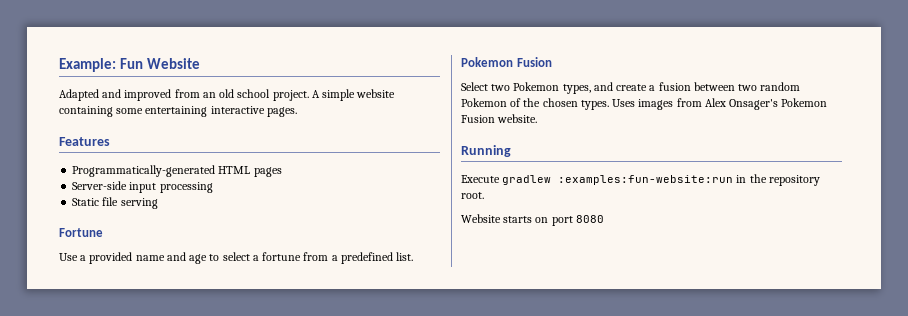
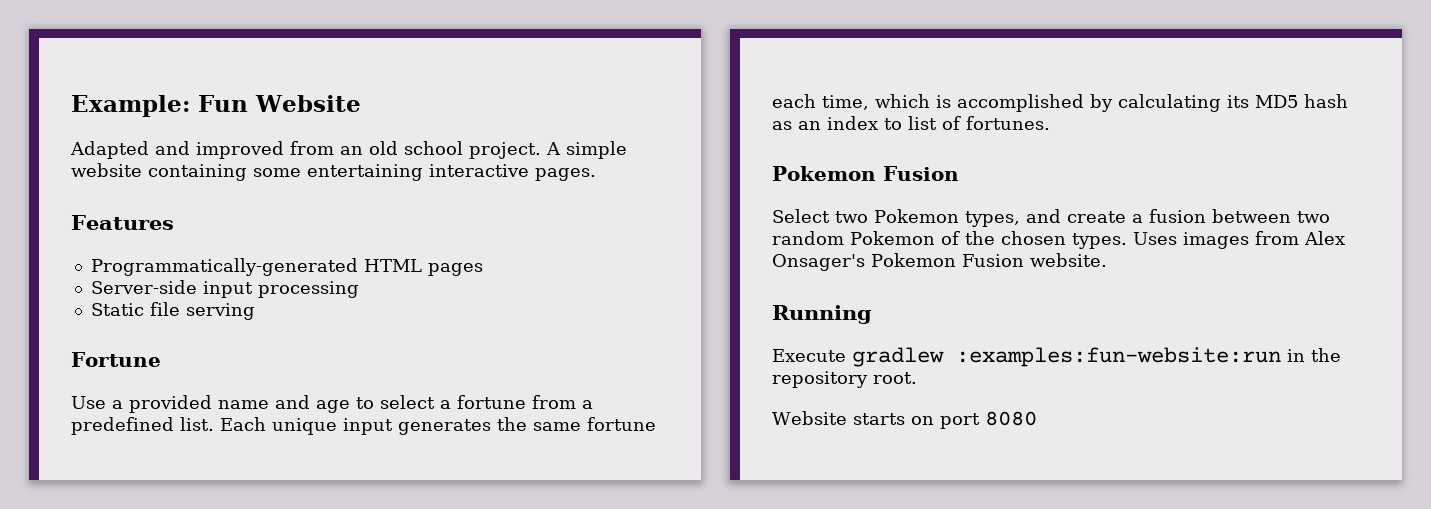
+ Each unique input generates the same fortune each time, which is accomplished by calculating its MD5 hash as an index to list of fortunes.

